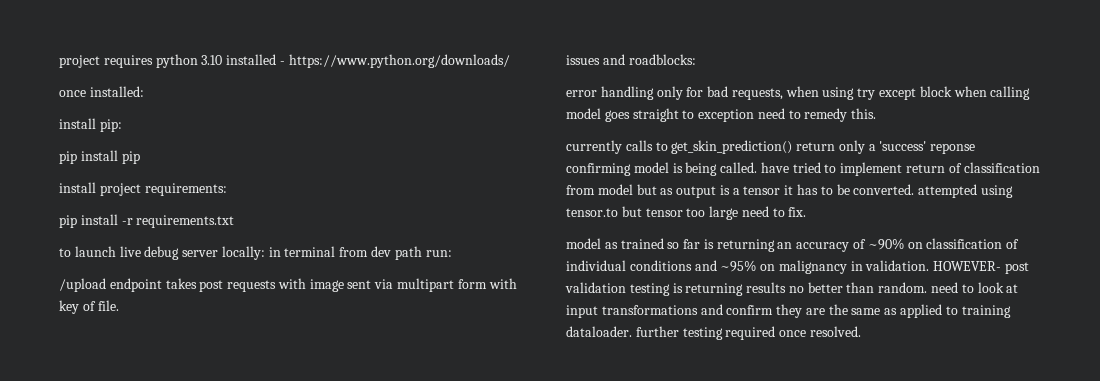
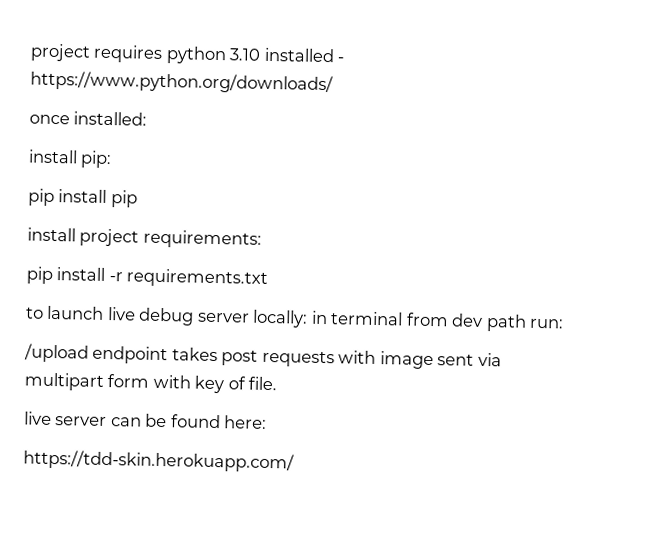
- issues and roadblocks:
- error handling only for bad requests, when using try except block when calling model goes straight to exception need to remedy this.
- currently calls to get_skin_prediction() return only a 'success' reponse confirming model is being called. have tried to implement return of classification from model but as output is a tensor it has to be converted. attempted using tensor.to but tensor too large need to fix.
- model as trained so far is returning an accuracy of ~90% on classification of individual conditions and ~95% on malignancy in validation. HOWEVER- post validation testing is returning results no better than random. need to look at input transformations and confirm they are the same as applied to training dataloader. further testing required once resolved.
+ live server can be found here:
+ https://tdd-skin.herokuapp.com/

